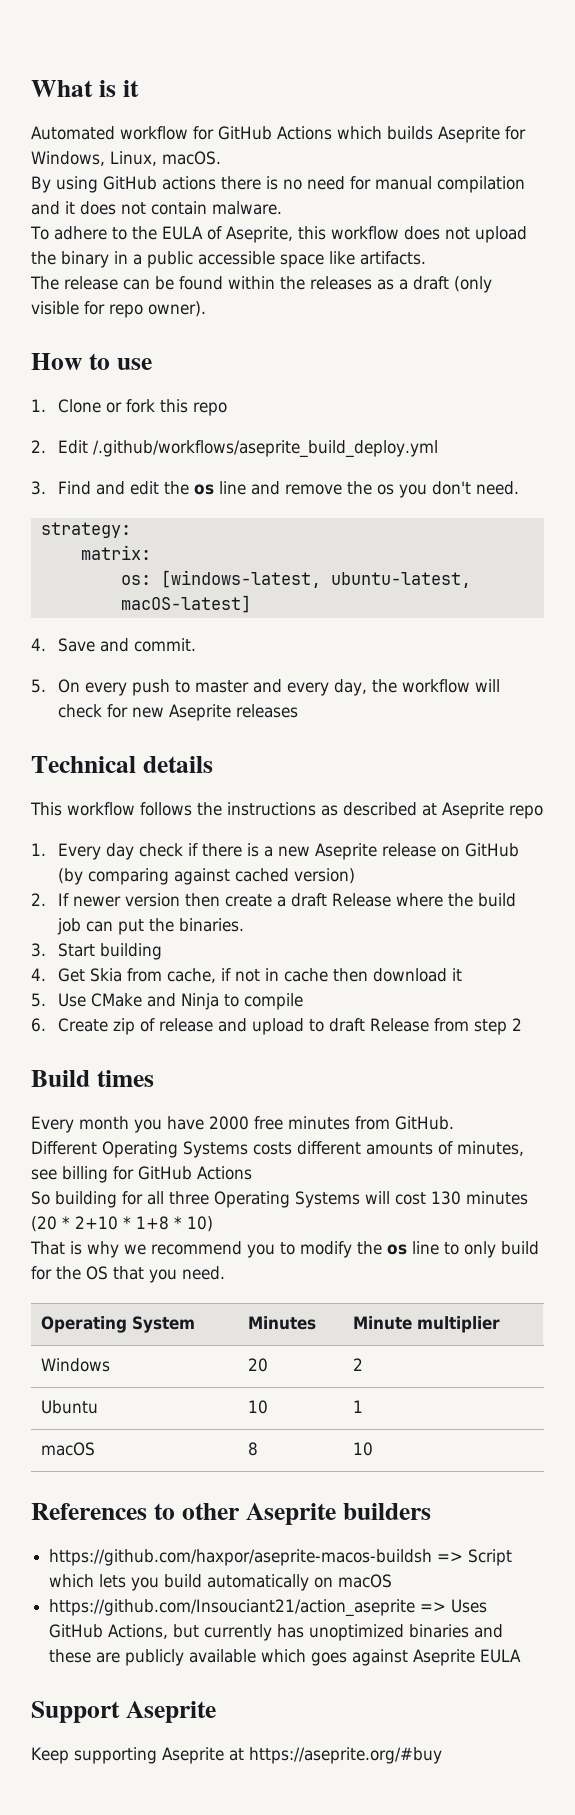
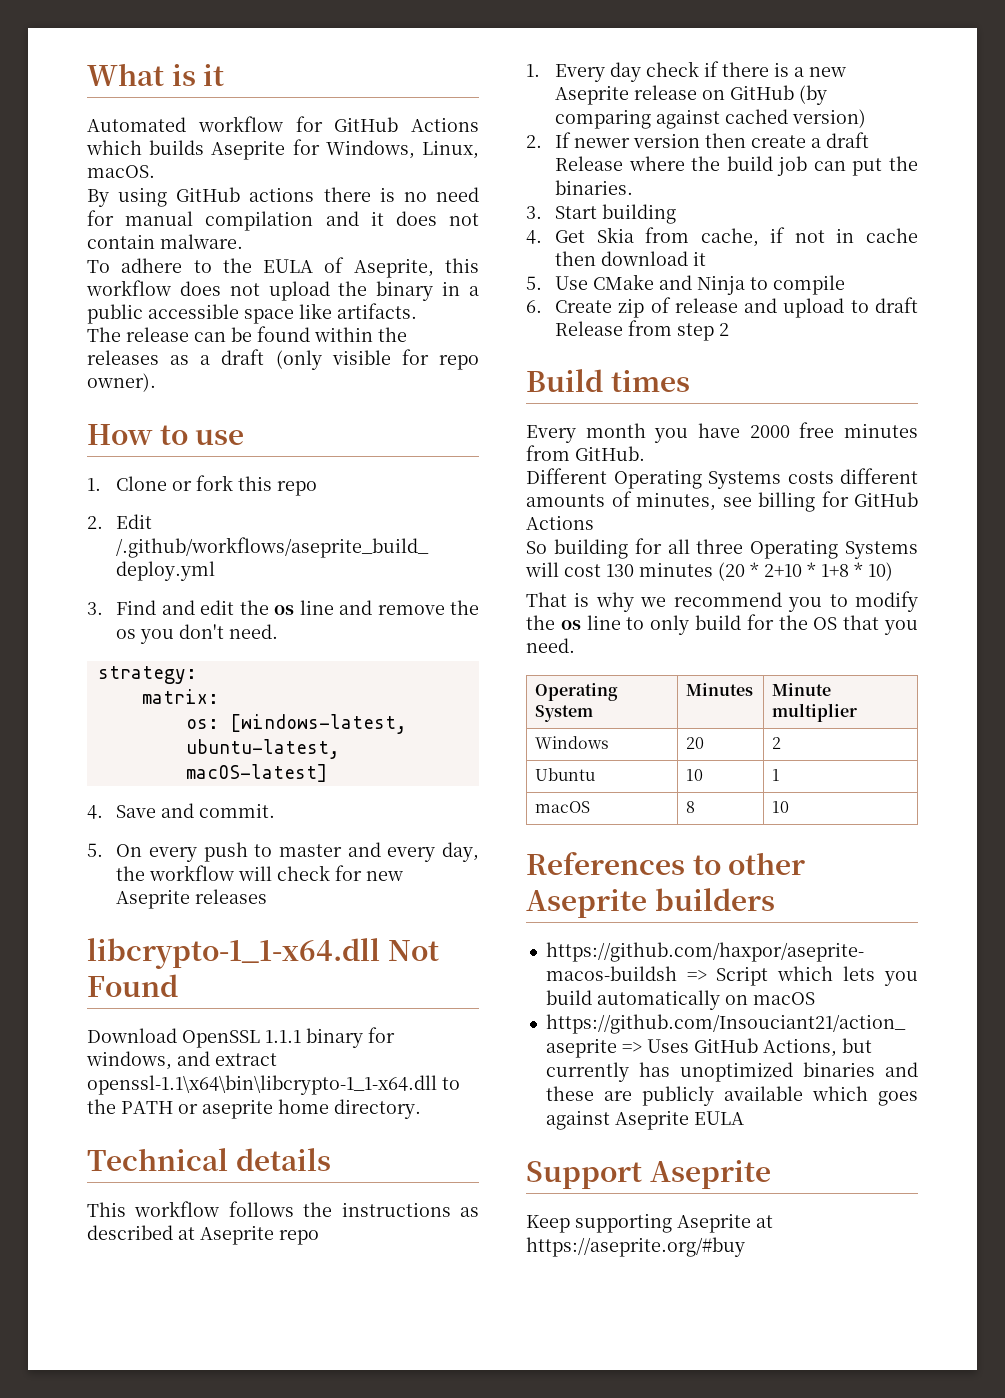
+ libcrypto-1_1-x64.dll Not Found
+ Download OpenSSL 1.1.1 binary for windows, and extract openssl-1.1\x64\bin\libcrypto-1_1-x64.dll to the PATH or aseprite home directory.

